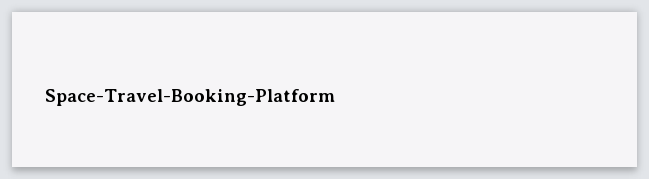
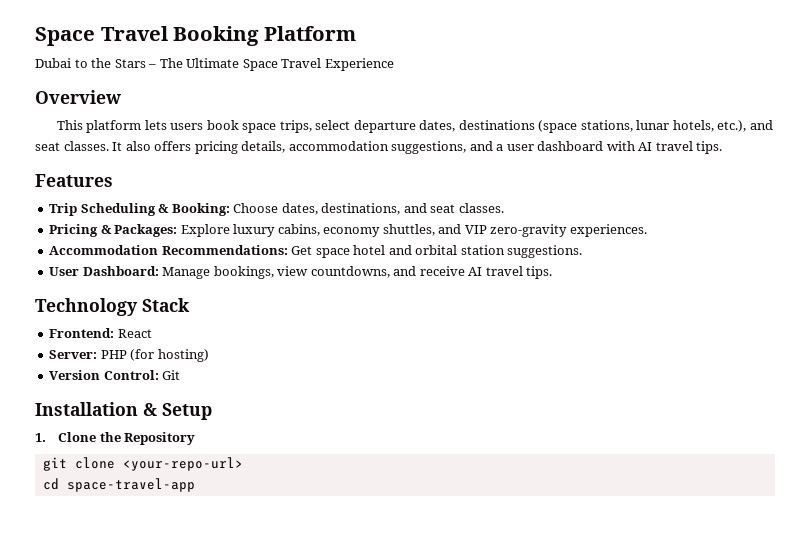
- Space-Travel-Booking-Platform
+ Space Travel Booking Platform
+ Dubai to the Stars – The Ultimate Space Travel Experience
+ Overview
+ This platform lets users book space trips, select departure dates, destinations (space stations, lunar hotels, etc.), and seat classes. It also offers pricing details, accommodation suggestions, and a user dashboard with AI travel tips.
+ Features
+ Trip Scheduling & Booking: Choose dates, destinations, and seat classes.
+ Pricing & Packages: Explore luxury cabins, economy shuttles, and VIP zero-gravity experiences.
+ Accommodation Recommendations: Get space hotel and orbital station suggestions.
+ User Dashboard: Manage bookings, view countdowns, and receive AI travel tips.
+ Technology Stack
+ Frontend: React
+ Server: PHP (for hosting)
+ Version Control: Git
+ Installation & Setup
+ 1. Clone the Repository
+ git clone <your-repo-url>
+ cd space-travel-app

